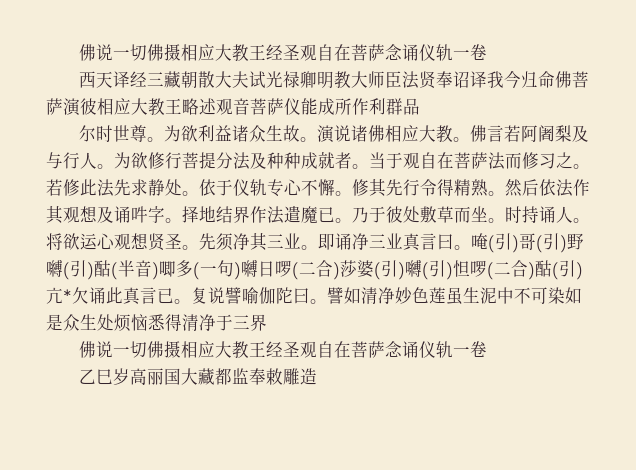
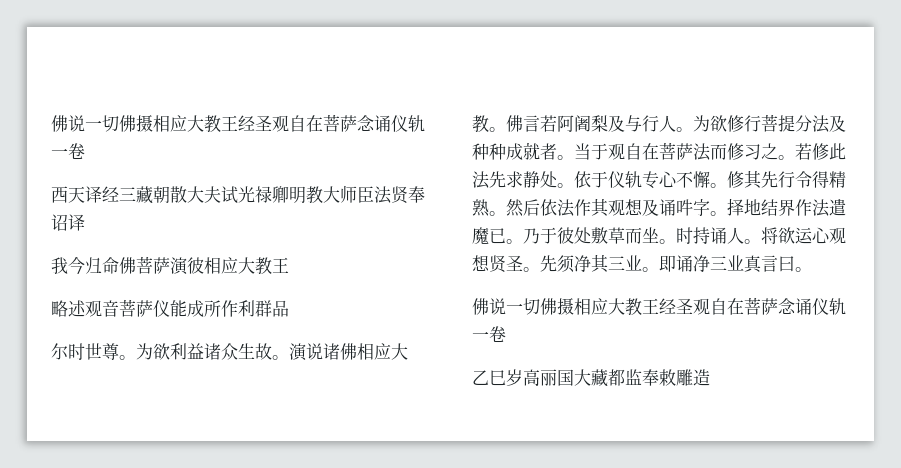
- 西天译经三藏朝散大夫试光禄卿明教大师臣法贤奉诏译我今归命佛菩萨演彼相应大教王略述观音菩萨仪能成所作利群品
+ 西天译经三藏朝散大夫试光禄卿明教大师臣法贤奉诏译
+ 我今归命佛菩萨演彼相应大教王
+ 略述观音菩萨仪能成所作利群品
- 唵(引)哥(引)野嚩(引)酤(半音)唧多(一句)嚩日啰(二合)莎婆(引)嚩(引)怛啰(二合)酤(引)亢*欠诵此真言已。复说譬喻伽陀曰。譬如清净妙色莲虽生泥中不可染如是众生处烦恼悉得清净于三界

